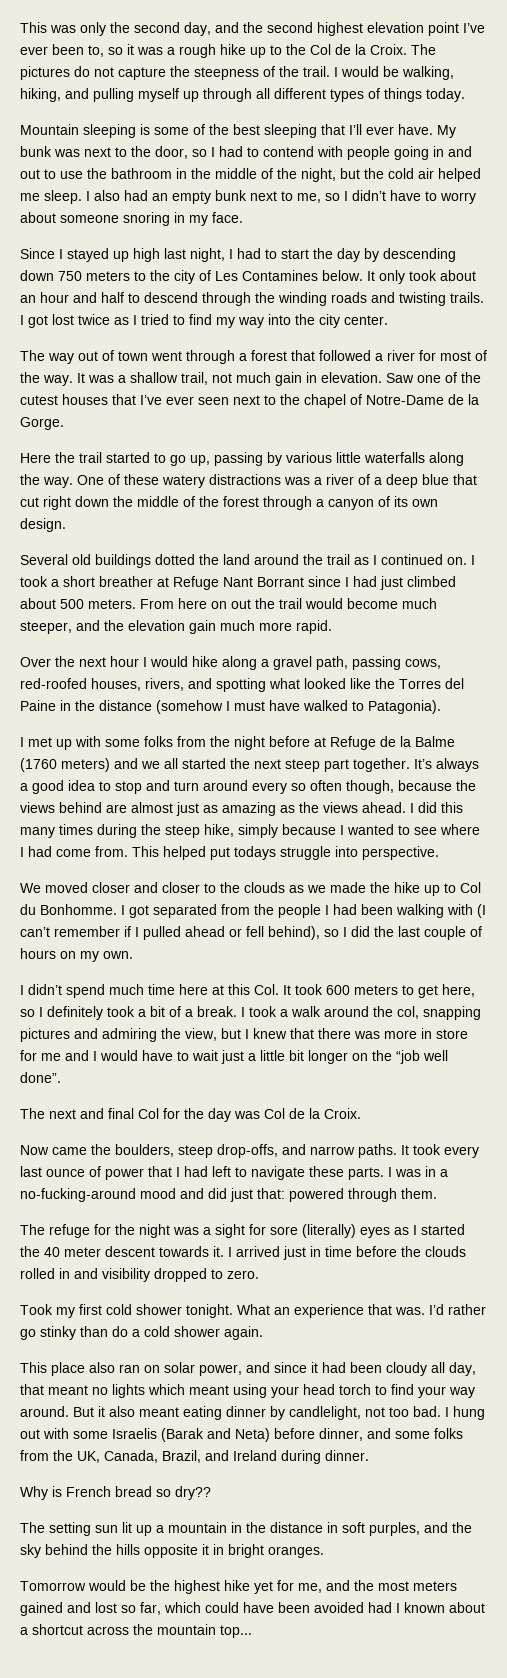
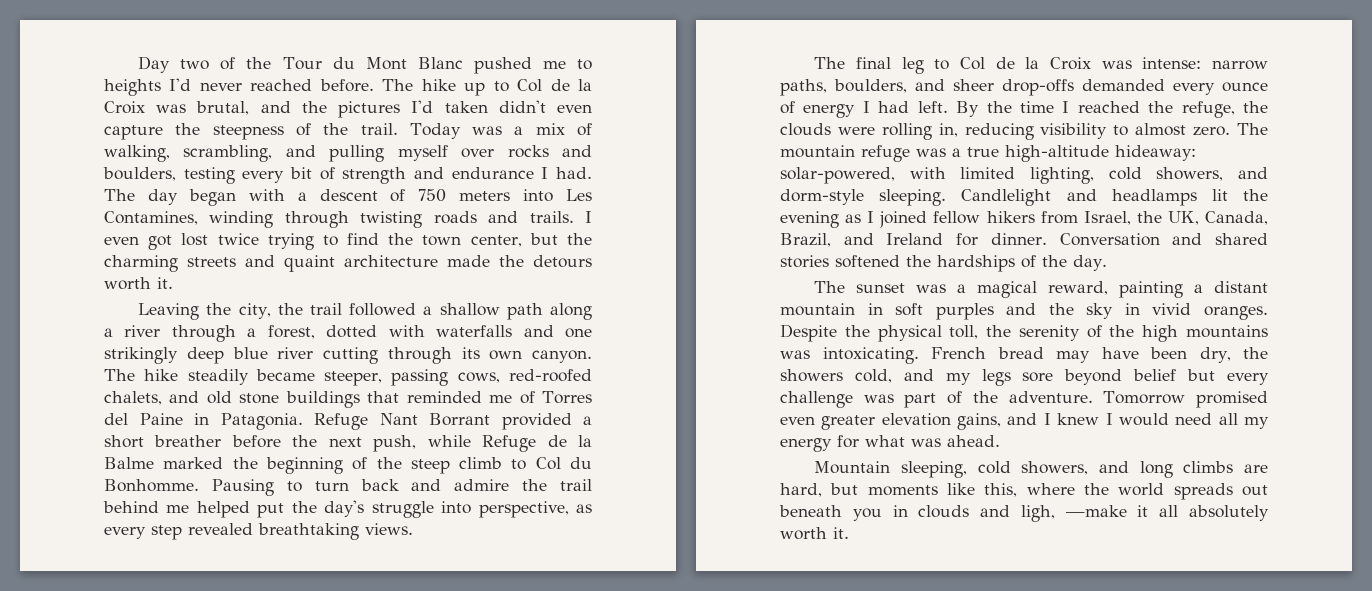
- This was only the second day, and the second highest elevation point I’ve ever been to, so it was a rough hike up to the Col de la Croix. The pictures do not capture the steepness of the trail.
+ Day two of the Tour du Mont Blanc pushed me to heights I'd never reached before. The hike up to Col de la Croix was brutal, and the pictures I'd taken didn't even capture the steepness of the trail.
- I would be walking, hiking, and pulling myself up through all different types of things today.
- Mountain sleeping is some of the best sleeping that I’ll ever have. My bunk was next to the door, so I had to contend with people going in and out to use the bathroom in the middle of the night, but the cold air helped me sleep. I also had an empty bunk next to me, so I didn’t have to worry about someone snoring in my face.
- Since I stayed up high last night, I had to start the day by descending down 750 meters to the city of Les Contamines below. It only took about an hour and half to descend through the winding roads and twisting trails.
+ Today was a mix of walking, scrambling, and pulling myself over rocks and boulders, testing every bit of strength and endurance I had. The day began with a descent of 750 meters into Les Contamines, winding through twisting roads and trails.
- I got lost twice as I tried to find my way into the city center.
- The way out of town went through a forest that followed a river for most of the way. It was a shallow trail, not much gain in elevation. Saw one of the cutest houses that I’ve ever seen next to the chapel of Notre-Dame de la Gorge.
- Here the trail started to go up, passing by various little waterfalls along the way. One of these watery distractions was a river of a deep blue that cut right down the middle of the forest through a canyon of its own design.
- Several old buildings dotted the land around the trail as I continued on. I took a short breather at Refuge Nant Borrant since I had just climbed about 500 meters. From here on out the trail would become much steeper, and the elevation gain much more rapid.
- Over the next hour I would hike along a gravel path, passing cows, red-roofed houses, rivers, and spotting what looked like the Torres del Paine in the distance (somehow I must have walked to Patagonia).
- I met up with some folks from the night before at Refuge de la Balme (1760 meters) and we all started the next steep part together. It’s always a good idea to stop and turn around every so often though, because the views behind are almost just as amazing as the views ahead. I did this many times during the steep hike, simply because I wanted to see where I had come from. This helped put todays struggle into perspective.
- We moved closer and closer to the clouds as we made the hike up to Col du Bonhomme. I got separated from the people I had been walking with (I can’t remember if I pulled ahead or fell behind), so I did the last couple of hours on my own.
- I didn’t spend much time here at this Col. It took 600 meters to get here, so I definitely took a bit of a break. I took a walk around the col, snapping pictures and admiring the view, but I knew that there was more in store for me and I would have to wait just a little bit longer on the “job well done”.
- The next and final Col for the day was Col de la Croix.
- Now came the boulders, steep drop-offs, and narrow paths. It took every last ounce of power that I had left to navigate these parts. I was in a no-fucking-around mood and did just that: powered through them.
- The refuge for the night was a sight for sore (literally) eyes as I started the 40 meter descent towards it. I arrived just in time before the clouds rolled in and visibility dropped to zero.
- Took my first cold shower tonight. What an experience that was. I’d rather go stinky than do a cold shower again.
- This place also ran on solar power, and since it had been cloudy all day, that meant no lights which meant using your head torch to find your way around. But it also meant eating dinner by candlelight, not too bad. I hung out with some Israelis (Barak and Neta) before dinner, and some folks from the UK, Canada, Brazil, and Ireland during dinner.
- Why is French bread so dry??
- The setting sun lit up a mountain in the distance in soft purples, and the sky behind the hills opposite it in bright oranges.
- Tomorrow would be the highest hike yet for me, and the most meters gained and lost so far, which could have been avoided had I known about a shortcut across the mountain top...
+ I even got lost twice trying to find the town center, but the charming streets and quaint architecture made the detours worth it.
+ Leaving the city, the trail followed a shallow path along a river through a forest, dotted with waterfalls and one strikingly deep blue river cutting through its own canyon. The hike steadily became steeper, passing cows, red-roofed chalets, and old stone buildings that reminded me of Torres del Paine in Patagonia. Refuge Nant Borrant provided a short breather before the next push, while Refuge de la Balme marked the beginning of the steep climb to Col du Bonhomme. Pausing to turn back and admire the trail behind me helped put the day's struggle into perspective, as every step revealed breathtaking views.
+ The final leg to Col de la Croix was intense: narrow paths, boulders, and sheer drop-offs demanded every ounce of energy I had left. By the time I reached the refuge, the clouds were rolling in, reducing visibility to almost zero. The mountain refuge was a true high-altitude hideaway: solar-powered, with limited lighting, cold showers, and dorm-style sleeping. Candlelight and headlamps lit the evening as I joined fellow hikers from Israel, the UK, Canada, Brazil, and Ireland for dinner. Conversation and shared stories softened the hardships of the day.
+ The sunset was a magical reward, painting a distant mountain in soft purples and the sky in vivid oranges. Despite the physical toll, the serenity of the high mountains was intoxicating. French bread may have been dry, the showers cold, and my legs sore beyond belief but every challenge was part of the adventure. Tomorrow promised even greater elevation gains, and I knew I would need all my energy for what was ahead.
+ Mountain sleeping, cold showers, and long climbs are hard, but moments like this, where the world spreads out beneath you in clouds and ligh, —make it all absolutely worth it.

